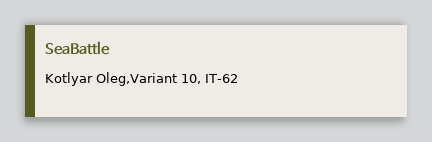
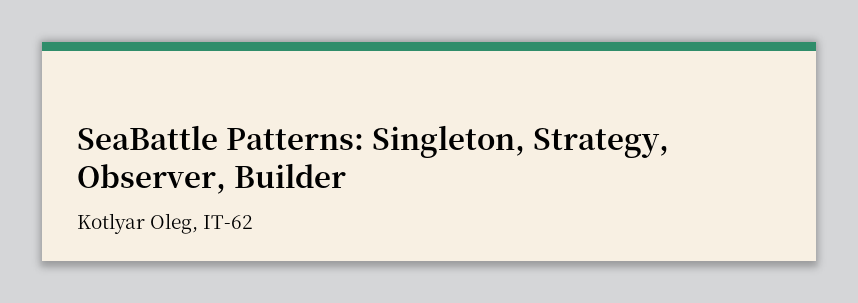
- SeaBattle
+ SeaBattle Patterns: Singleton, Strategy, Observer, Builder
- Kotlyar Oleg,Variant 10, IT-62
+ Kotlyar Oleg, IT-62

